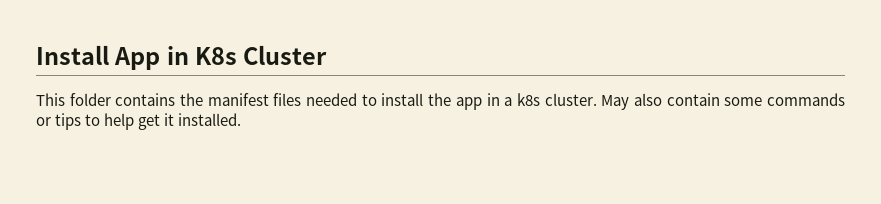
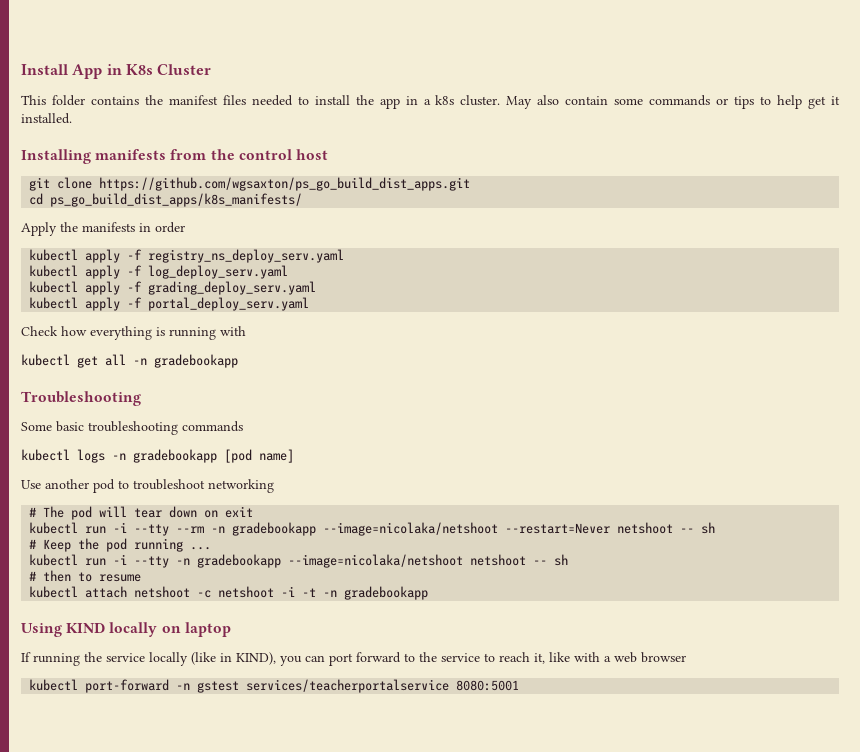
+ Installing manifests from the control host
+ git clone https://github.com/wgsaxton/ps_go_build_dist_apps.git
+ cd ps_go_build_dist_apps/k8s_manifests/
+ Apply the manifests in order
+ kubectl apply -f registry_ns_deploy_serv.yaml
+ kubectl apply -f log_deploy_serv.yaml
+ kubectl apply -f grading_deploy_serv.yaml
+ kubectl apply -f portal_deploy_serv.yaml
+ Check how everything is running with
+ kubectl get all -n gradebookapp
+ Troubleshooting
+ Some basic troubleshooting commands
+ kubectl logs -n gradebookapp [pod name]
+ Use another pod to troubleshoot networking
+ # The pod will tear down on exit
+ kubectl run -i --tty --rm -n gradebookapp --image=nicolaka/netshoot --restart=Never netshoot -- sh
+ # Keep the pod running ...
+ kubectl run -i --tty -n gradebookapp --image=nicolaka/netshoot netshoot -- sh
+ # then to resume
+ kubectl attach netshoot -c netshoot -i -t -n gradebookapp
+ Using KIND locally on laptop
+ If running the service locally (like in KIND), you can port forward to the service to reach it, like with a web browser
+ kubectl port-forward -n gstest services/teacherportalservice 8080:5001

